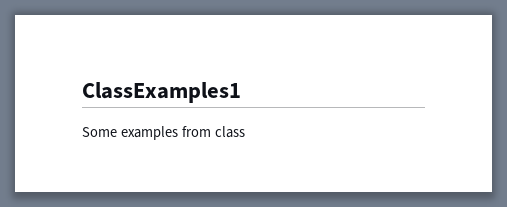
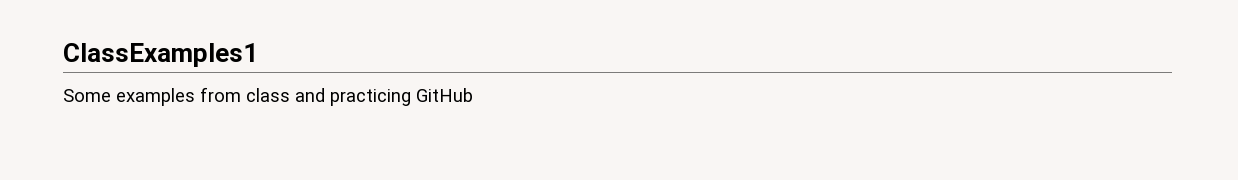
- Some examples from class
+ Some examples from class and practicing GitHub

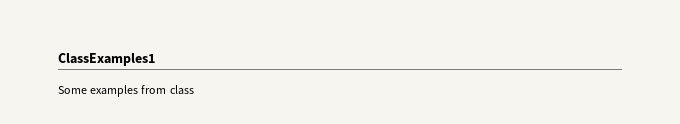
- Some examples from class and practicing GitHub
+ Some examples from class

